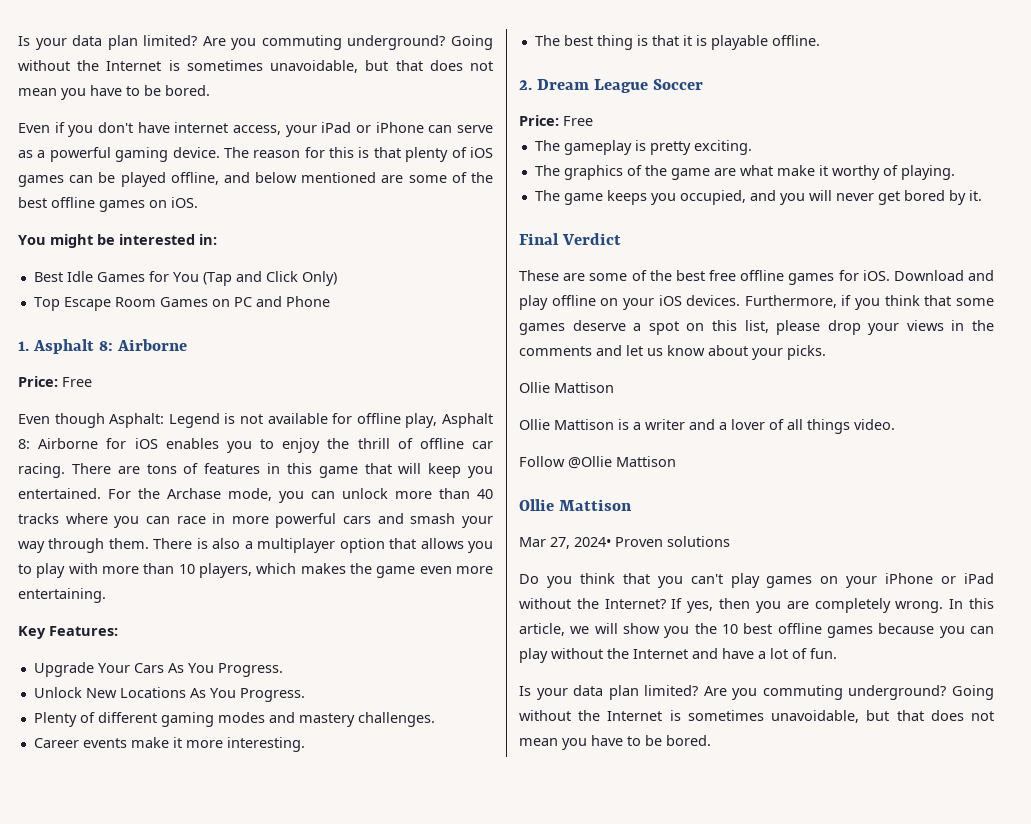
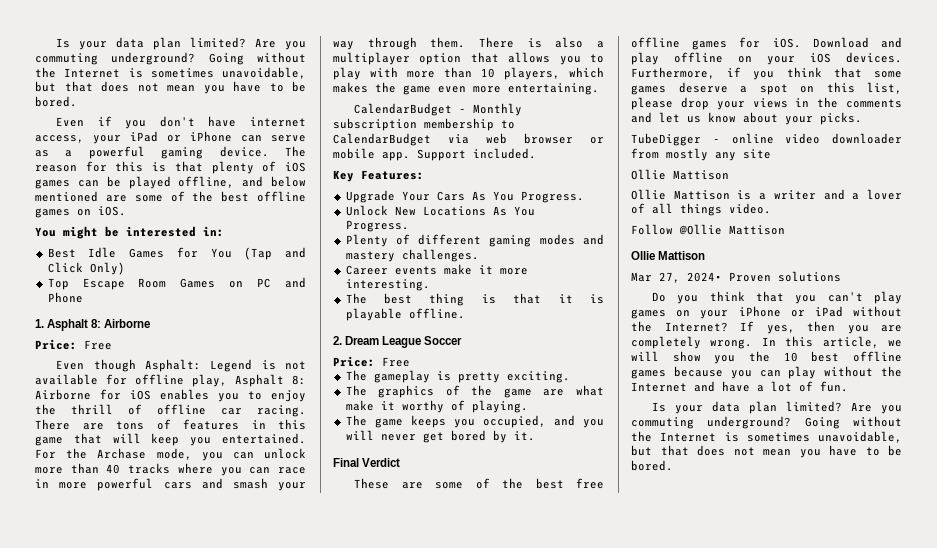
+ CalendarBudget - Monthly subscription membership to CalendarBudget via web browser or mobile app. Support included.
+ TubeDigger - online video downloader from mostly any site

